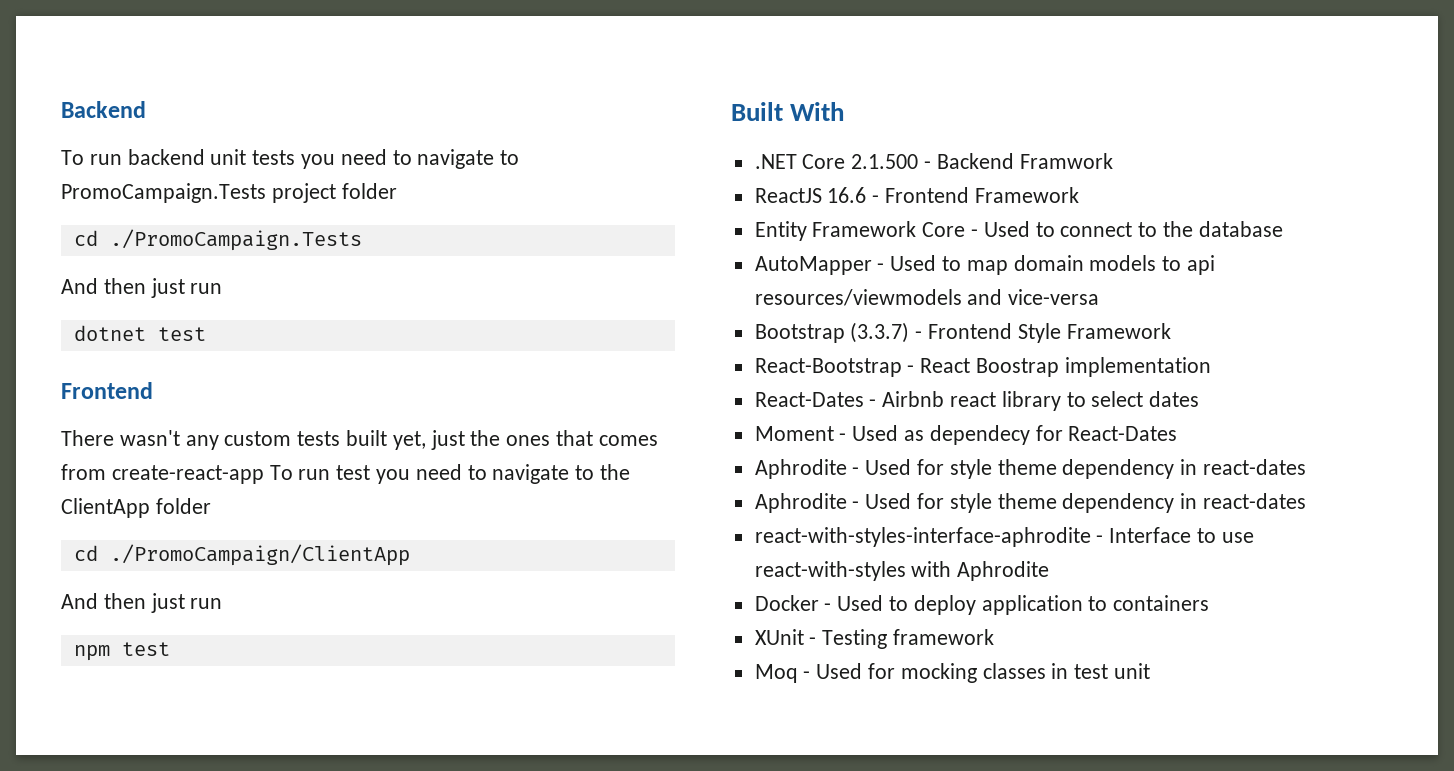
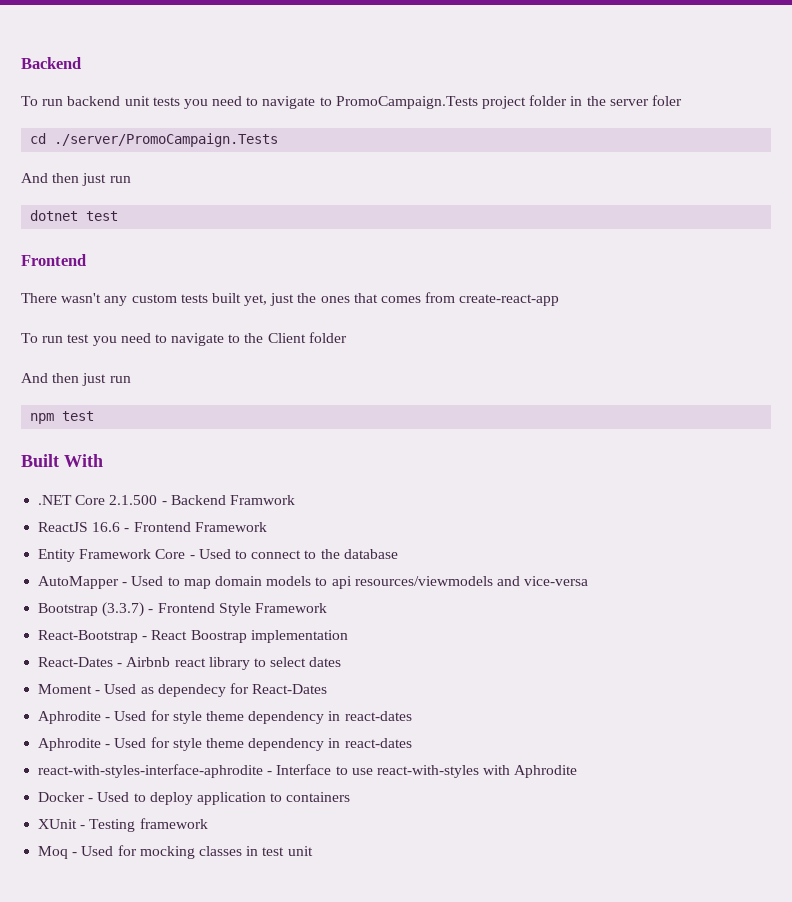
- To run backend unit tests you need to navigate to PromoCampaign.Tests project folder
- cd ./PromoCampaign.Tests
+ To run backend unit tests you need to navigate to PromoCampaign.Tests project folder in the server foler
+ cd ./server/PromoCampaign.Tests
- There wasn't any custom tests built yet, just the ones that comes from create-react-app To run test you need to navigate to the ClientApp folder
- cd ./PromoCampaign/ClientApp
+ There wasn't any custom tests built yet, just the ones that comes from create-react-app
+ To run test you need to navigate to the Client folder

